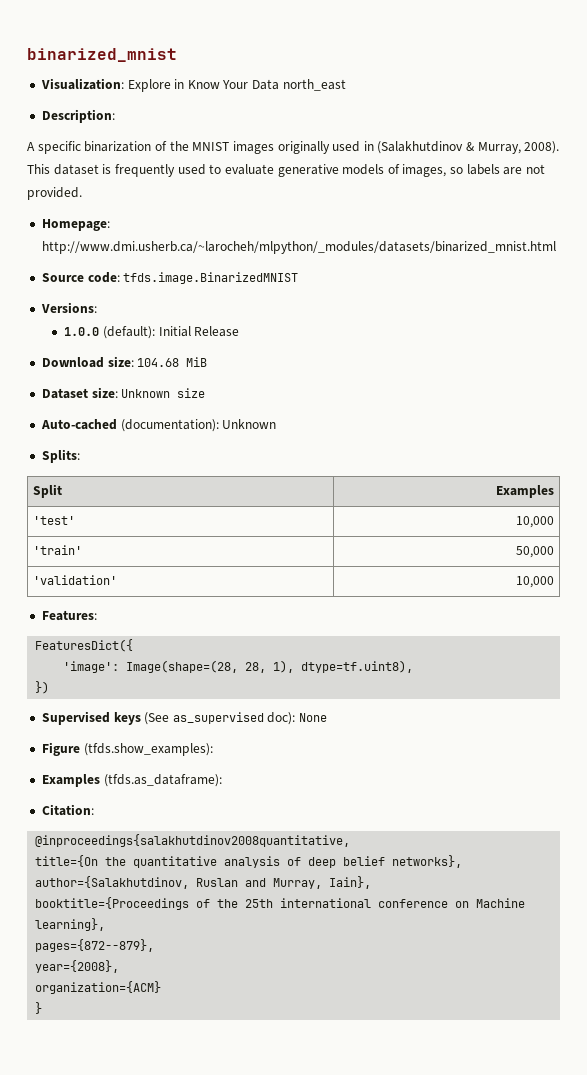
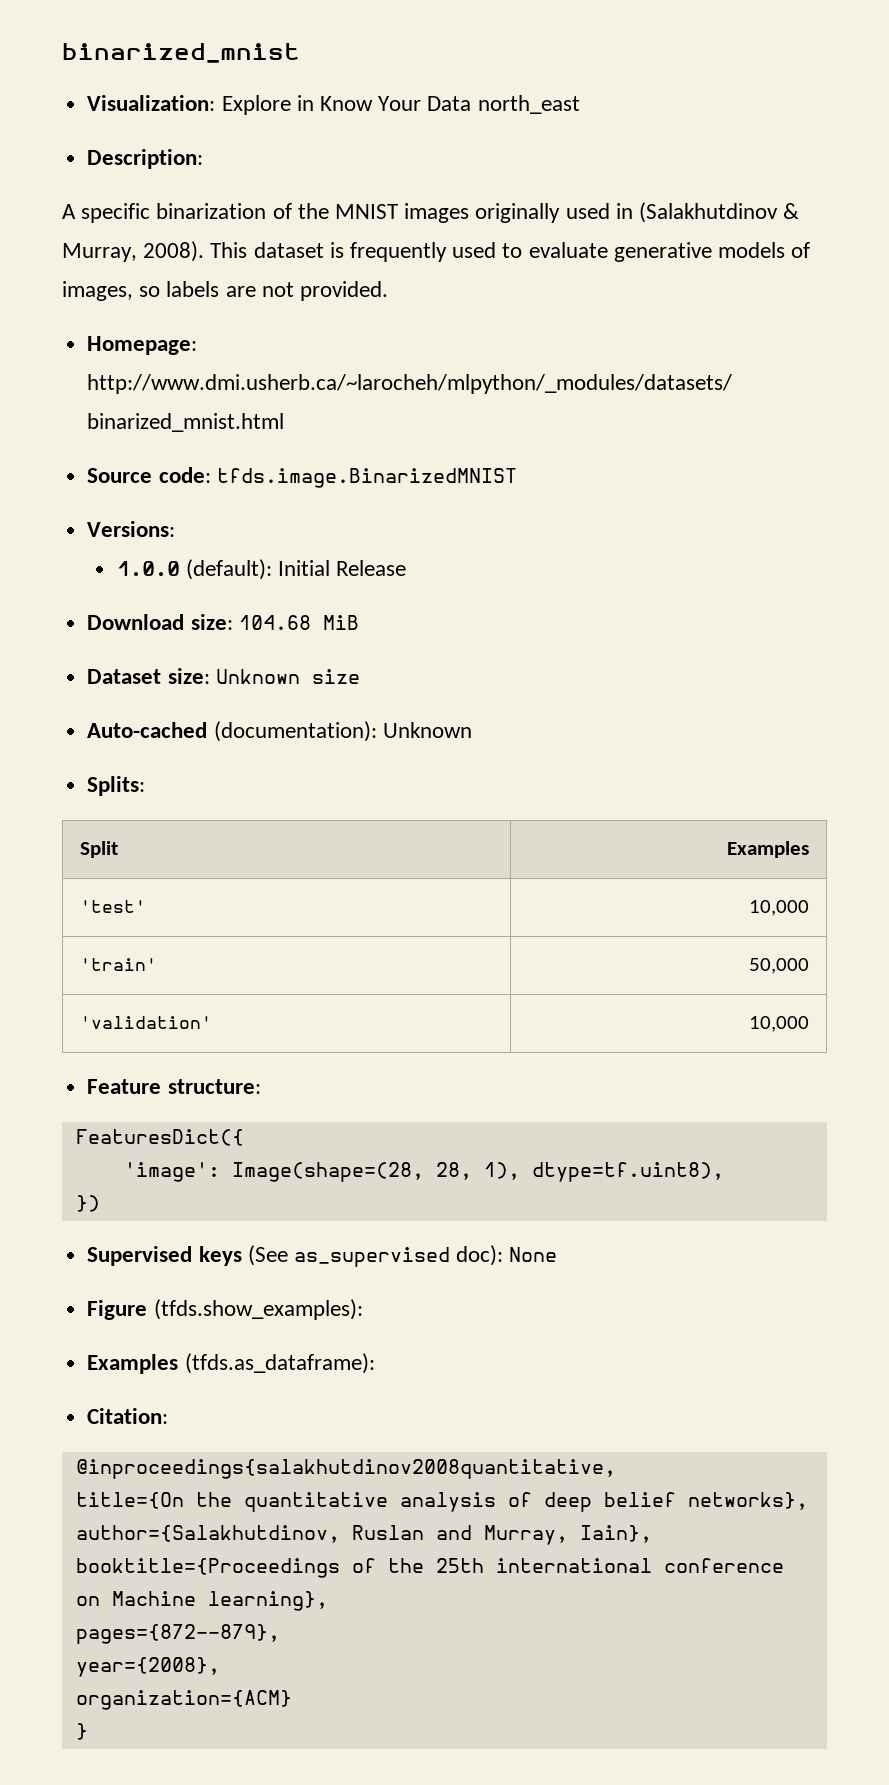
- Features:
+ Feature structure:

